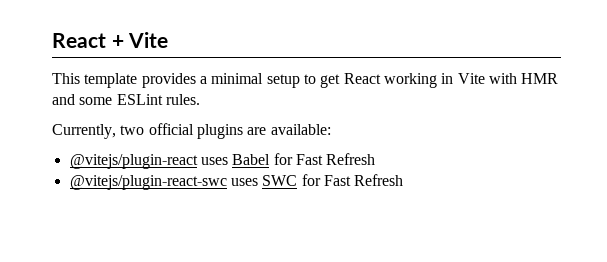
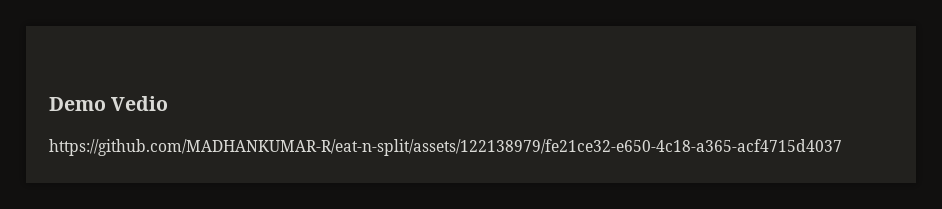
- React + Vite
- This template provides a minimal setup to get React working in Vite with HMR and some ESLint rules.
- Currently, two official plugins are available:
- @vitejs/plugin-react uses Babel for Fast Refresh
- @vitejs/plugin-react-swc uses SWC for Fast Refresh
+ Demo Vedio
+ https://github.com/MADHANKUMAR-R/eat-n-split/assets/122138979/fe21ce32-e650-4c18-a365-acf4715d4037

